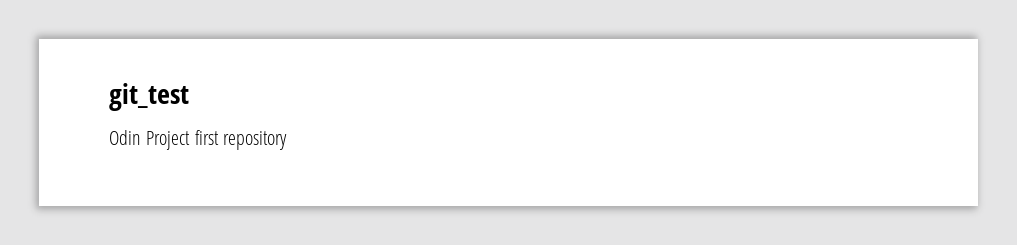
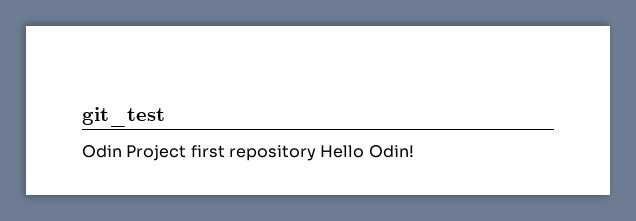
- Odin Project first repository
+ Odin Project first repository Hello Odin!

